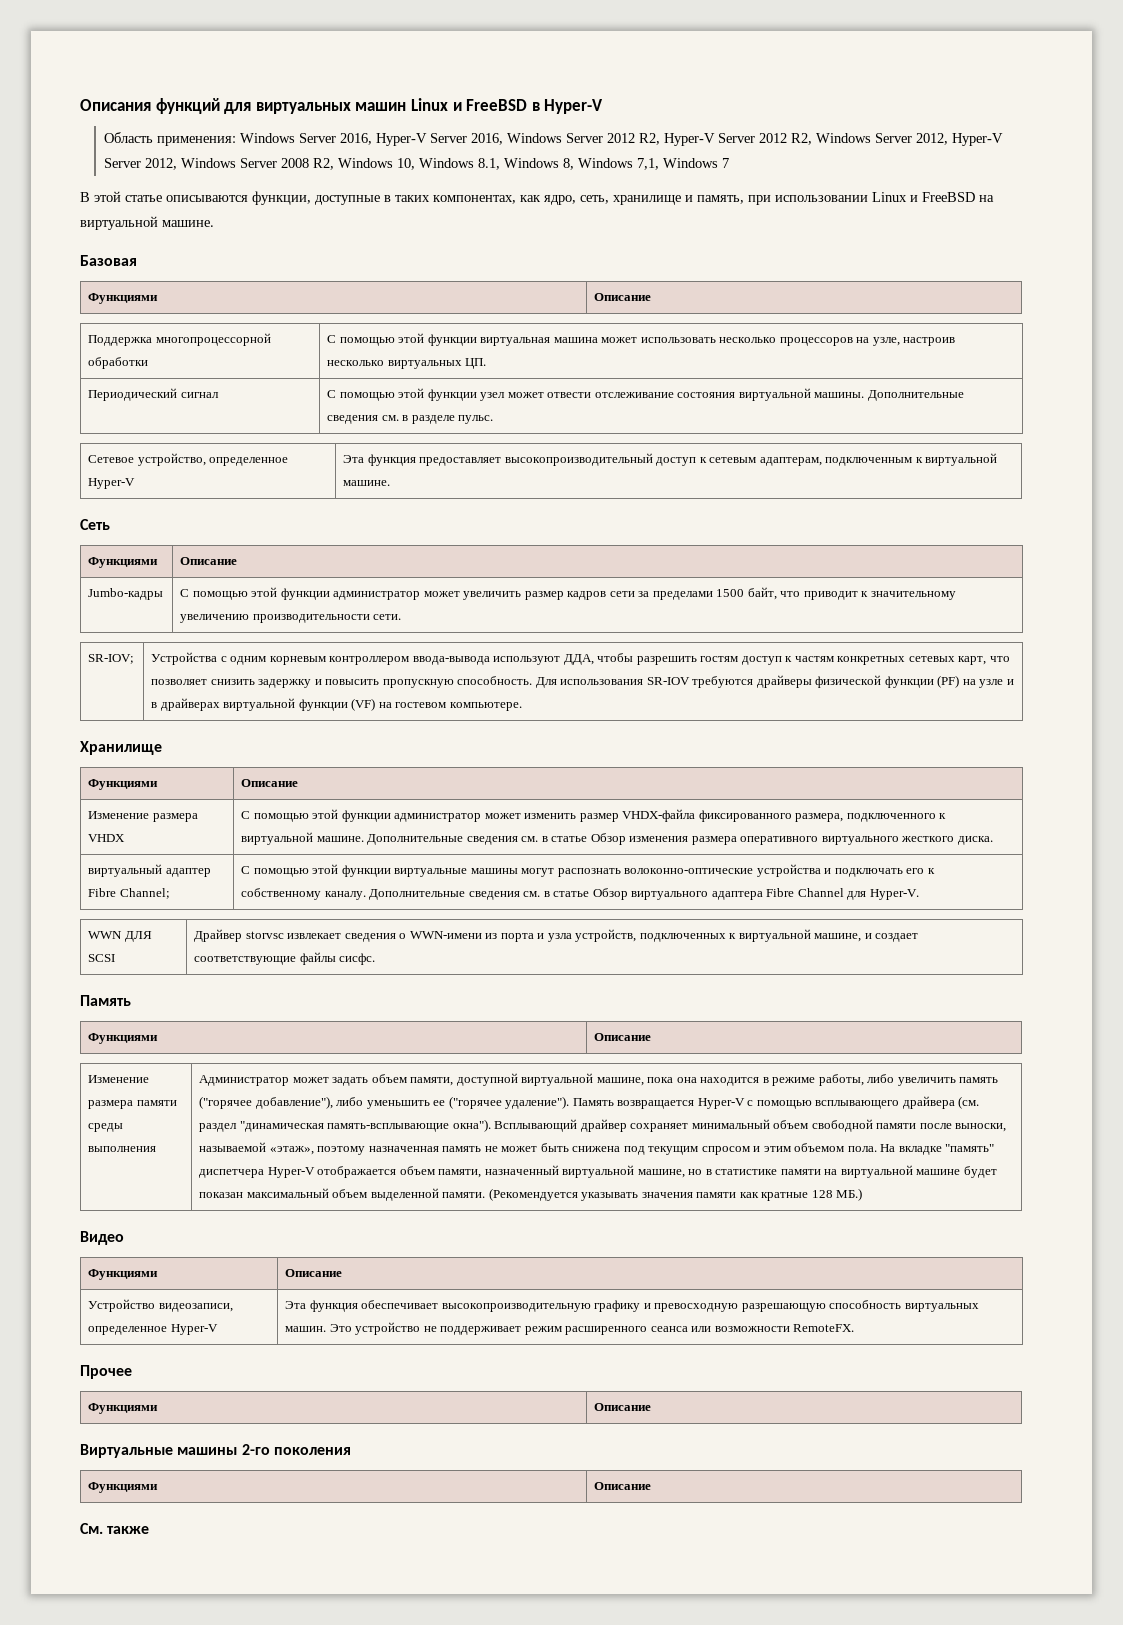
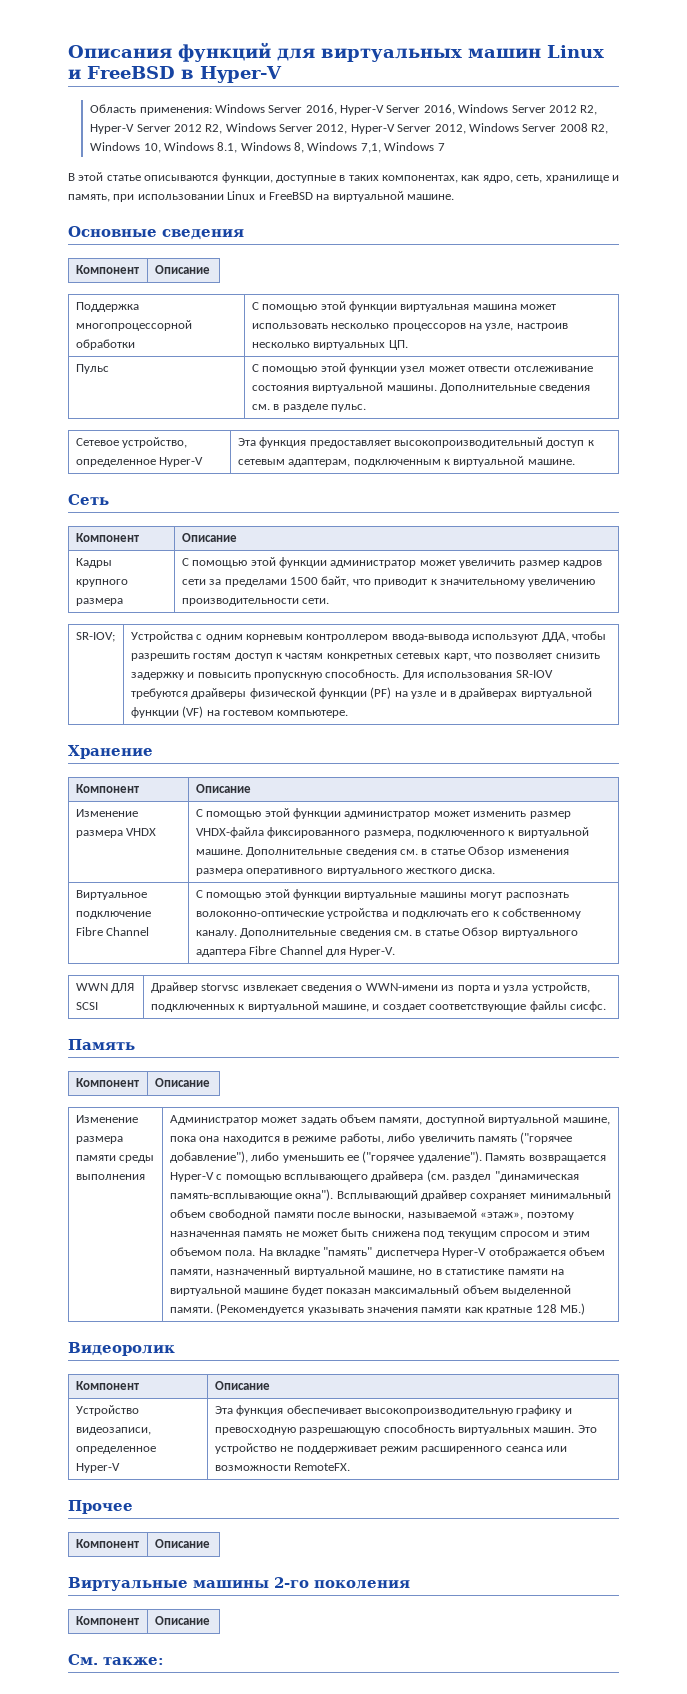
- Базовая
- Функциями | Описание
+ Основные сведения
+ Компонент | Описание
- Периодический сигнал | С помощью этой функции узел может отвести отслеживание состояния виртуальной машины. Дополнительные сведения см. в разделе пульс.
+ Пульс | С помощью этой функции узел может отвести отслеживание состояния виртуальной машины. Дополнительные сведения см. в разделе пульс.
  Сеть
- Функциями | Описание
- Jumbo-кадры | С помощью этой функции администратор может увеличить размер кадров сети за пределами 1500 байт, что приводит к значительному увеличению производительности сети.
+ Компонент | Описание
+ Кадры крупного размера | С помощью этой функции администратор может увеличить размер кадров сети за пределами 1500 байт, что приводит к значительному увеличению производительности сети.
- Хранилище
- Функциями | Описание
+ Хранение
+ Компонент | Описание
- виртуальный адаптер Fibre Channel; | С помощью этой функции виртуальные машины могут распознать волоконно-оптические устройства и подключать его к собственному каналу. Дополнительные сведения см. в статье Обзор виртуального адаптера Fibre Channel для Hyper-V.
+ Виртуальное подключение Fibre Channel | С помощью этой функции виртуальные машины могут распознать волоконно-оптические устройства и подключать его к собственному каналу. Дополнительные сведения см. в статье Обзор виртуального адаптера Fibre Channel для Hyper-V.
  WWN ДЛЯ SCSI | Драйвер storvsc извлекает сведения о WWN-имени из порта и узла устройств, подключенных к виртуальной машине, и создает соответствующие файлы сисфс.
  Память
- Функциями | Описание
+ Компонент | Описание
- Видео
- Функциями | Описание
+ Видеоролик
+ Компонент | Описание
  Прочее
- Функциями | Описание
+ Компонент | Описание
  Виртуальные машины 2-го поколения
- Функциями | Описание
+ Компонент | Описание
- См. также
+ См. также:

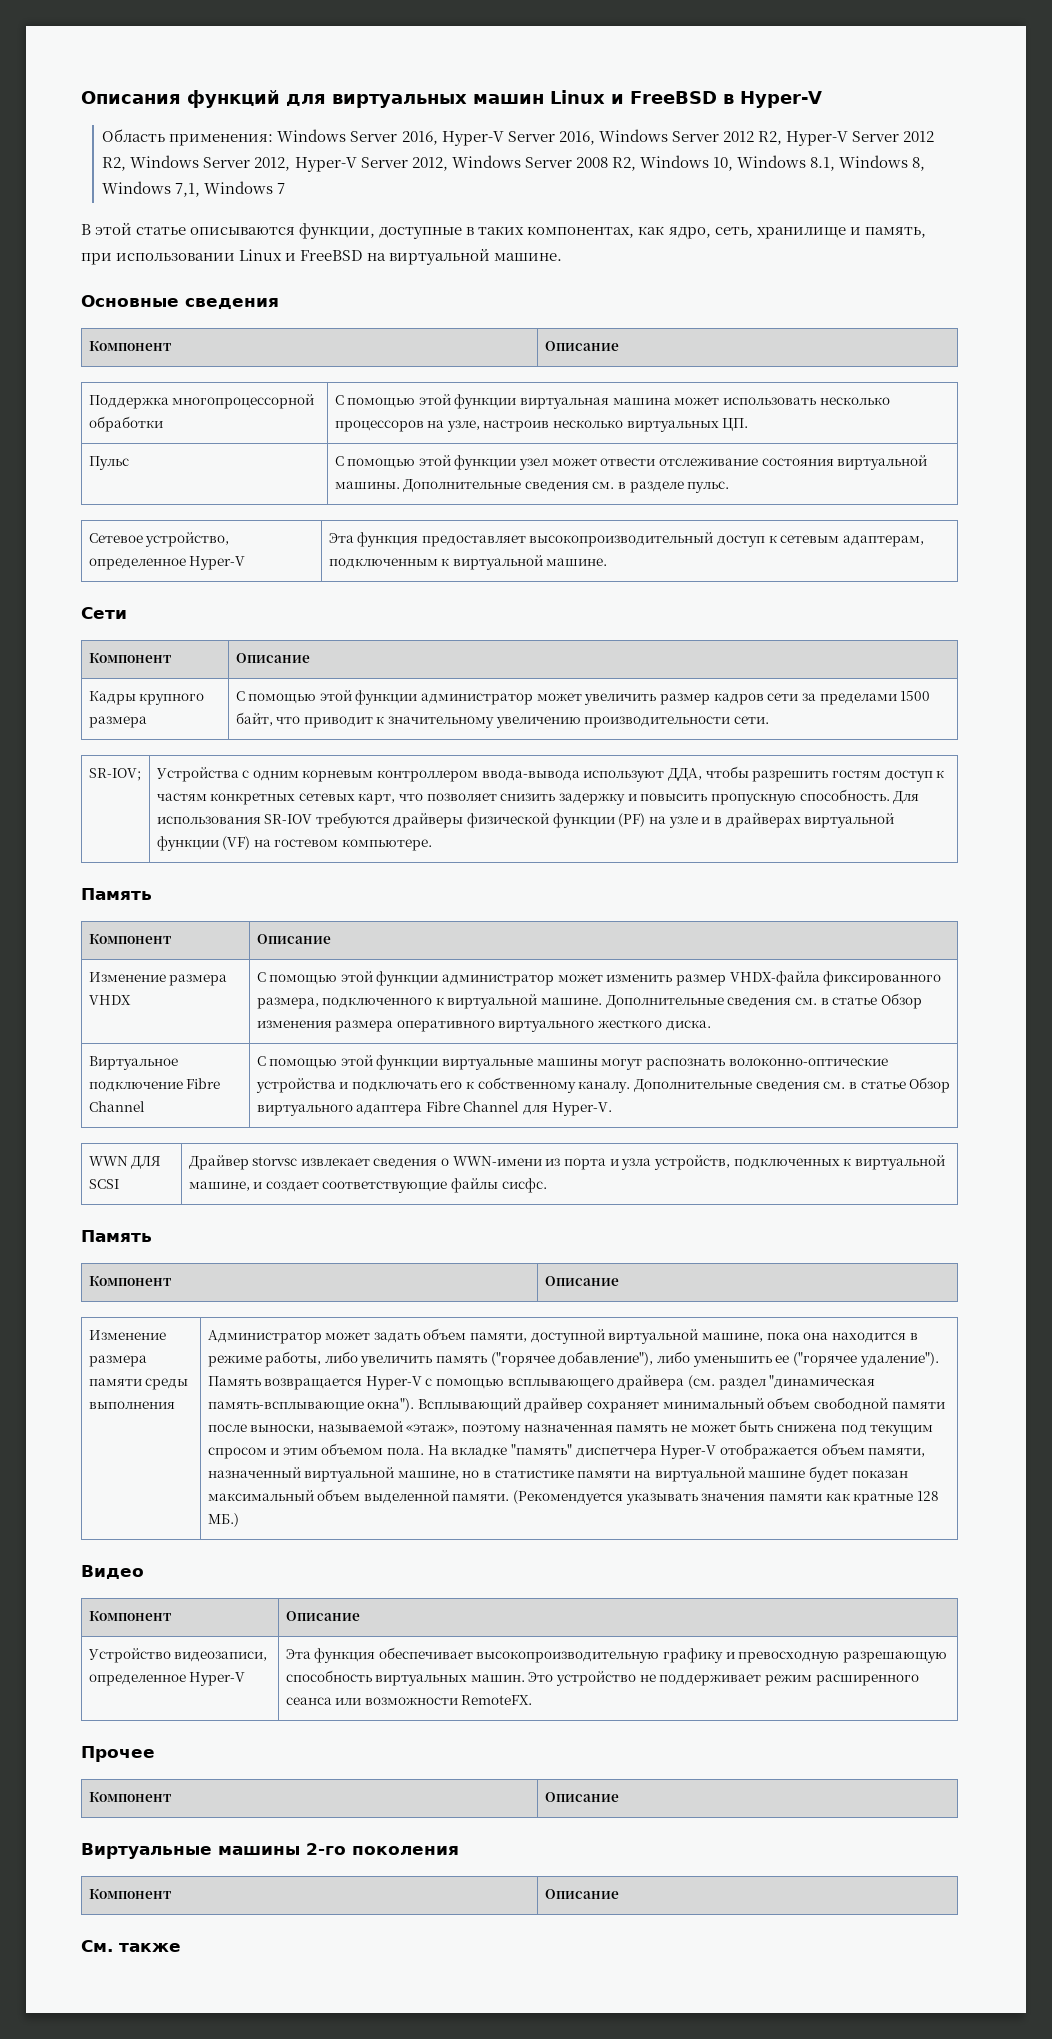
- Сеть
+ Сети
  Для использования SR-IOV требуются драйверы физической функции (PF) на узле и в драйверах виртуальной функции (VF) на гостевом компьютере.
- Хранение
+ Память
- Видеоролик
+ Видео
- См. также:
+ См. также

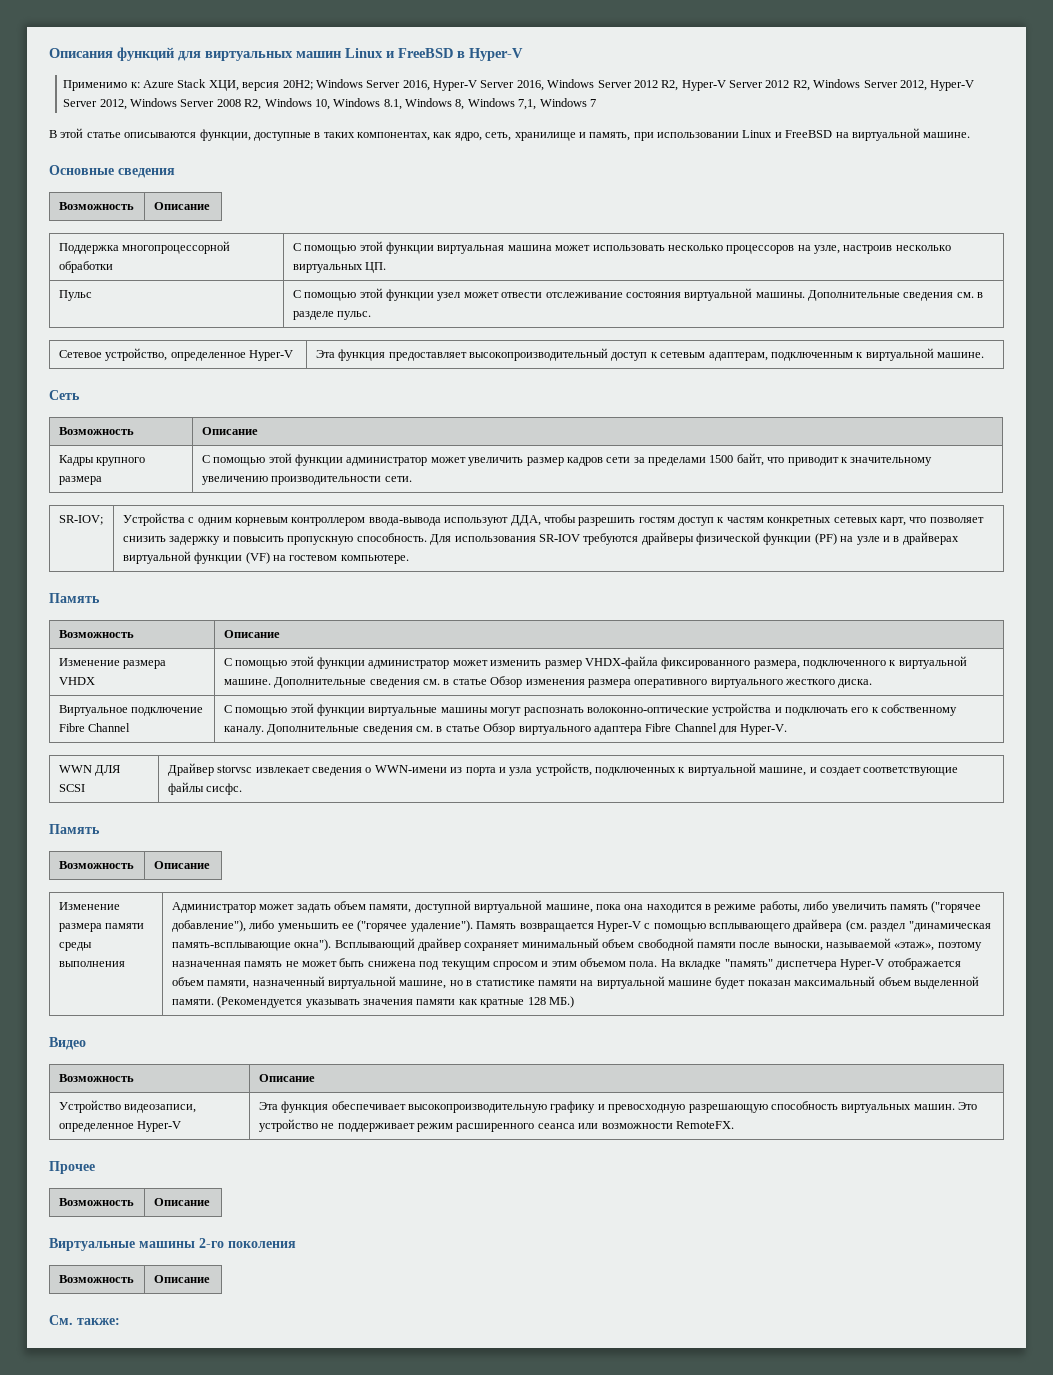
- Область применения: Windows Server 2016, Hyper-V Server 2016, Windows Server 2012 R2, Hyper-V Server 2012 R2, Windows Server 2012, Hyper-V Server 2012, Windows Server 2008 R2, Windows 10, Windows 8.1, Windows 8, Windows 7,1, Windows 7
+ Применимо к: Azure Stack ХЦИ, версия 20H2; Windows Server 2016, Hyper-V Server 2016, Windows Server 2012 R2, Hyper-V Server 2012 R2, Windows Server 2012, Hyper-V Server 2012, Windows Server 2008 R2, Windows 10, Windows 8.1, Windows 8, Windows 7,1, Windows 7
  Основные сведения
- Компонент | Описание
+ Возможность | Описание
- Сети
- Компонент | Описание
+ Сеть
+ Возможность | Описание
  Для использования SR-IOV требуются драйверы физической функции (PF) на узле и в драйверах виртуальной функции (VF) на гостевом компьютере.
  Память
- Компонент | Описание
+ Возможность | Описание
  WWN ДЛЯ SCSI | Драйвер storvsc извлекает сведения о WWN-имени из порта и узла устройств, подключенных к виртуальной машине, и создает соответствующие файлы сисфс.
  Память
- Компонент | Описание
+ Возможность | Описание
  Видео
- Компонент | Описание
+ Возможность | Описание
  Прочее
- Компонент | Описание
+ Возможность | Описание
  Виртуальные машины 2-го поколения
- Компонент | Описание
+ Возможность | Описание
- См. также
+ См. также:

